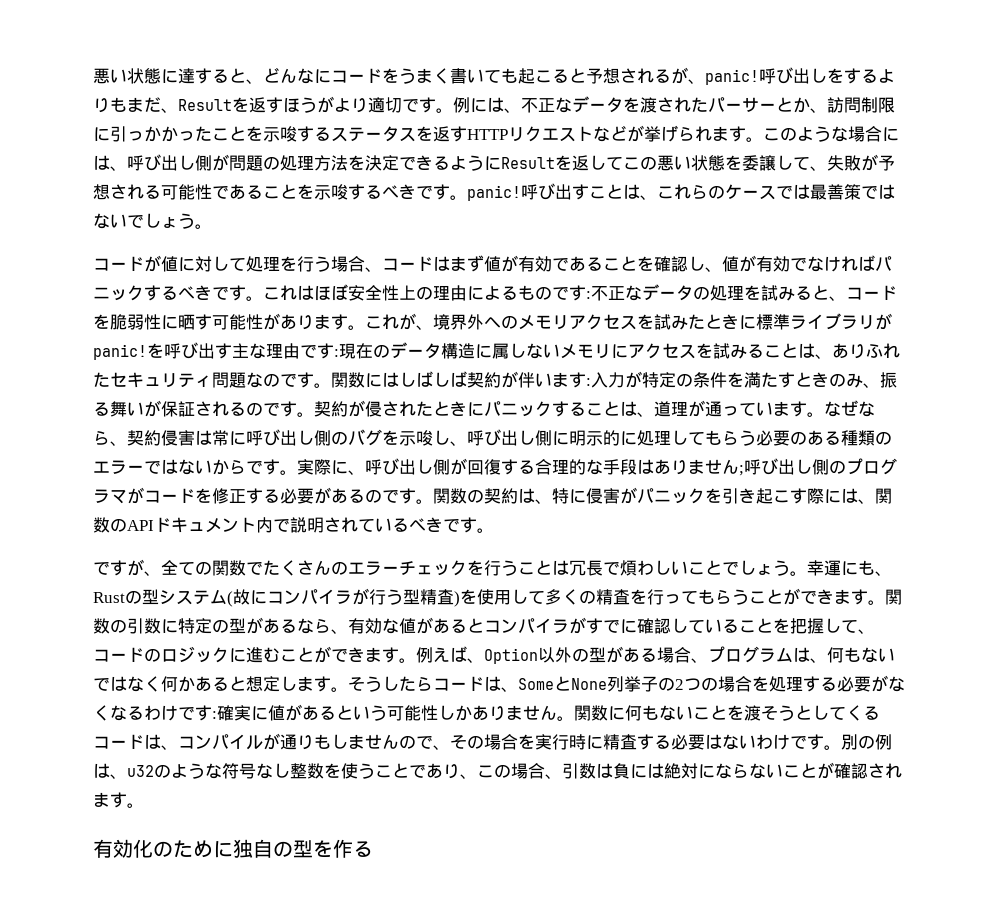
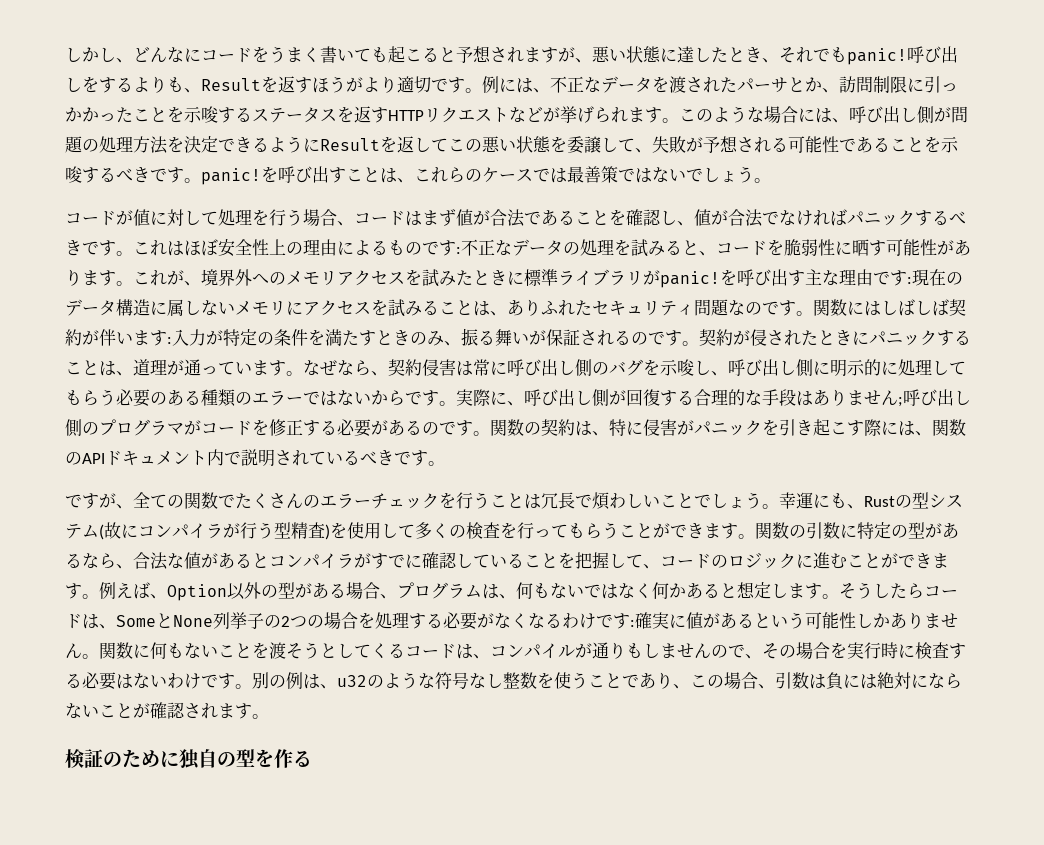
- 悪い状態に達すると、どんなにコードをうまく書いても起こると予想されるが、panic!
+ しかし、どんなにコードをうまく書いても起こると予想されますが、悪い状態に達したとき、それでもpanic!
- 呼び出しをするよりもまだ、Resultを返すほうがより適切です。
+ 呼び出しをするよりも、Resultを返すほうがより適切です。
- 例には、不正なデータを渡されたパーサーとか、訪問制限に引っかかったことを示唆するステータスを返すHTTPリクエストなどが挙げられます。
+ 例には、不正なデータを渡されたパーサとか、訪問制限に引っかかったことを示唆するステータスを返すHTTPリクエストなどが挙げられます。
- 呼び出すことは、これらのケースでは最善策ではないでしょう。
+ を呼び出すことは、これらのケースでは最善策ではないでしょう。
- コードが値に対して処理を行う場合、コードはまず値が有効であることを確認し、値が有効でなければパニックするべきです。
+ コードが値に対して処理を行う場合、コードはまず値が合法であることを確認し、値が合法でなければパニックするべきです。
- 幸運にも、Rustの型システム(故にコンパイラが行う型精査)を使用して多くの精査を行ってもらうことができます。
+ 幸運にも、Rustの型システム(故にコンパイラが行う型精査)を使用して多くの検査を行ってもらうことができます。
- 関数の引数に特定の型があるなら、有効な値があるとコンパイラがすでに確認していることを把握して、コードのロジックに進むことができます。
+ 関数の引数に特定の型があるなら、合法な値があるとコンパイラがすでに確認していることを把握して、コードのロジックに進むことができます。
- 関数に何もないことを渡そうとしてくるコードは、コンパイルが通りもしませんので、その場合を実行時に精査する必要はないわけです。
+ 関数に何もないことを渡そうとしてくるコードは、コンパイルが通りもしませんので、その場合を実行時に検査する必要はないわけです。
- 有効化のために独自の型を作る
+ 検証のために独自の型を作る

